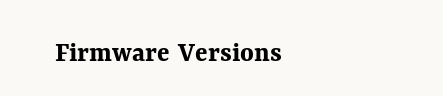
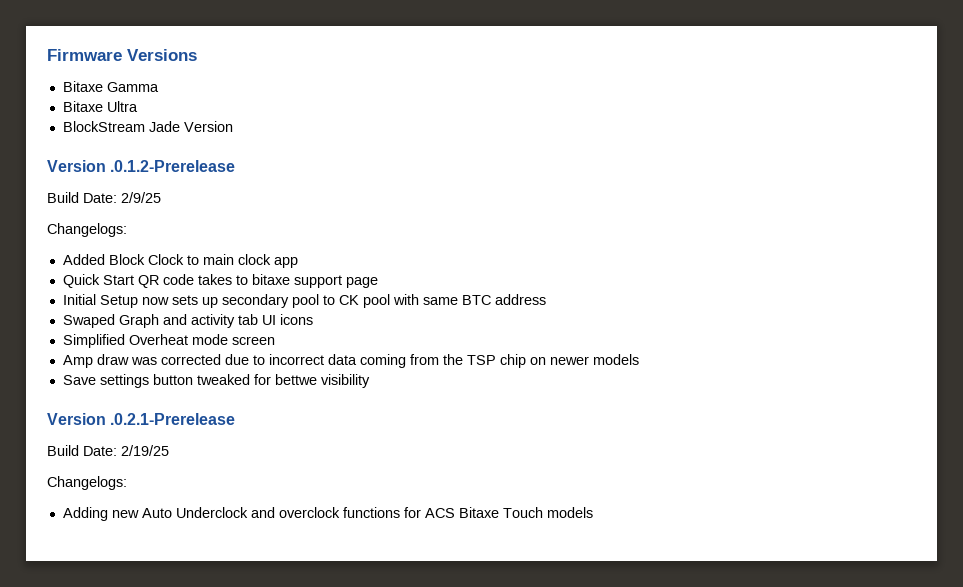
+ Bitaxe Gamma
+ Bitaxe Ultra
+ BlockStream Jade Version
+ Version .0.1.2-Prerelease
+ Build Date: 2/9/25
+ Changelogs:
+ Added Block Clock to main clock app
+ Quick Start QR code takes to bitaxe support page
+ Initial Setup now sets up secondary pool to CK pool with same BTC address
+ Swaped Graph and activity tab UI icons
+ Simplified Overheat mode screen
+ Amp draw was corrected due to incorrect data coming from the TSP chip on newer models
+ Save settings button tweaked for bettwe visibility
+ Version .0.2.1-Prerelease
+ Build Date: 2/19/25
+ Changelogs:
+ Adding new Auto Underclock and overclock functions for ACS Bitaxe Touch models

